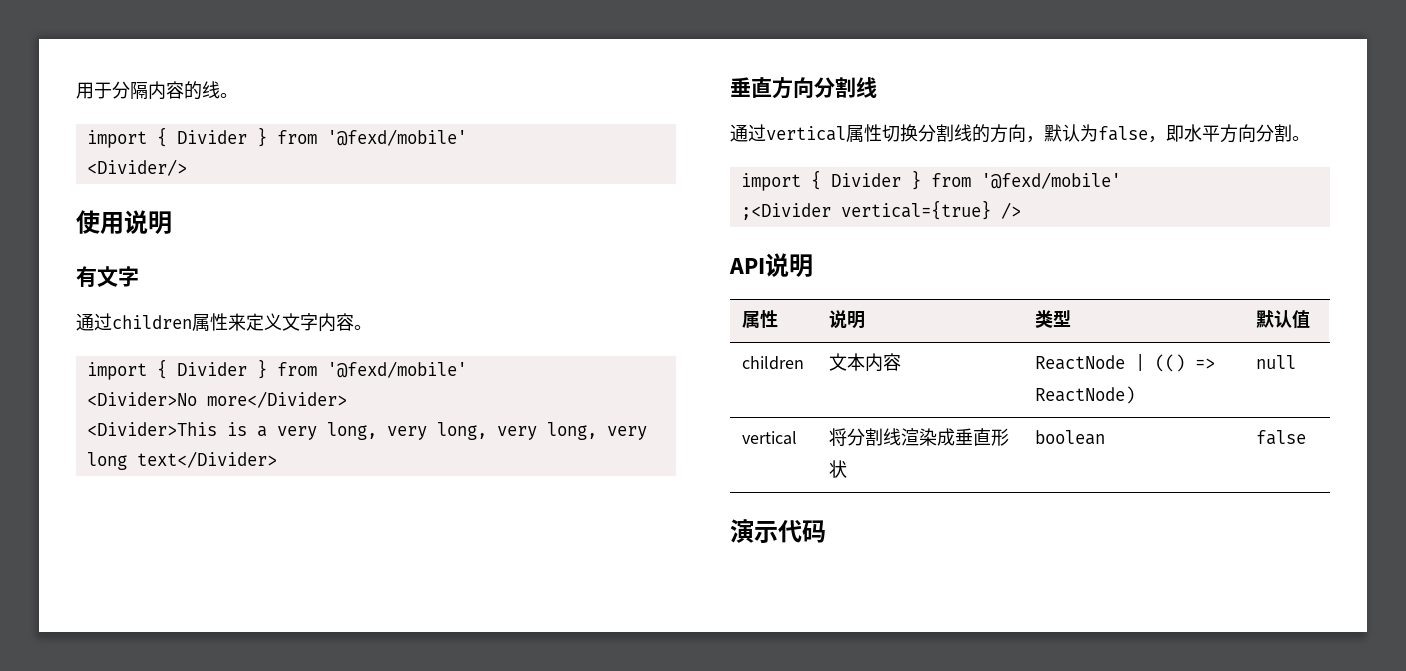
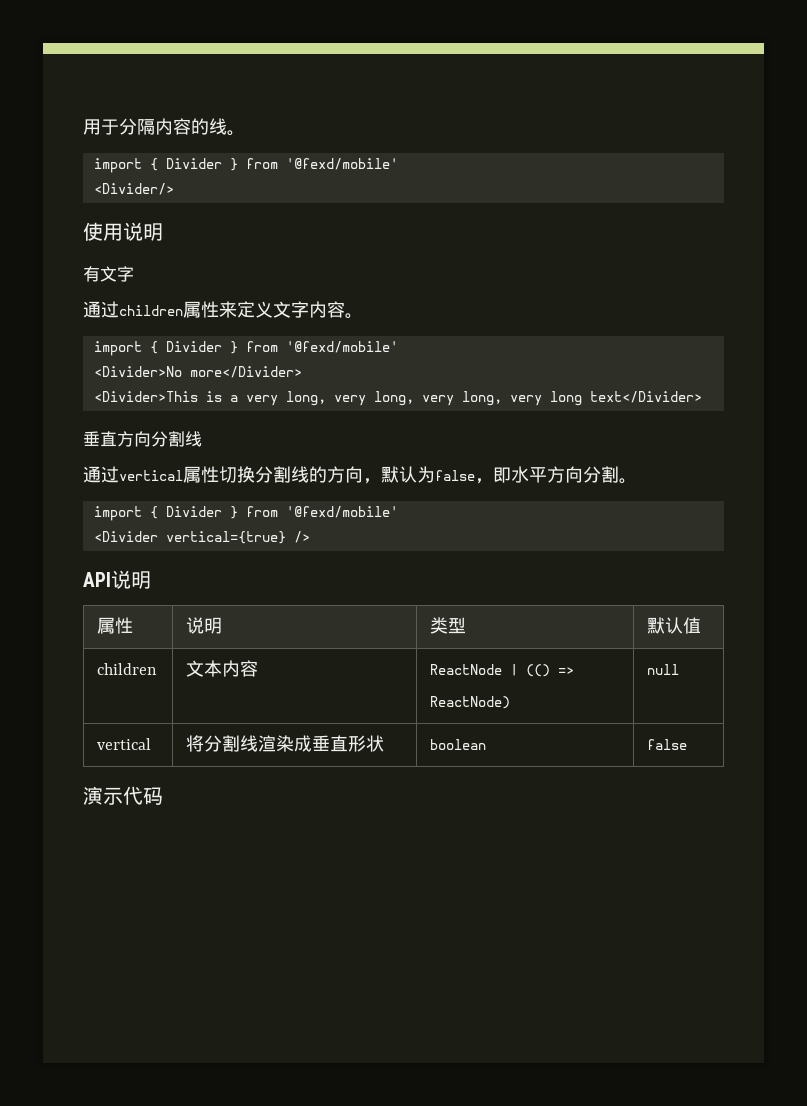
- ;<Divider vertical={true} />
+ <Divider vertical={true} />

